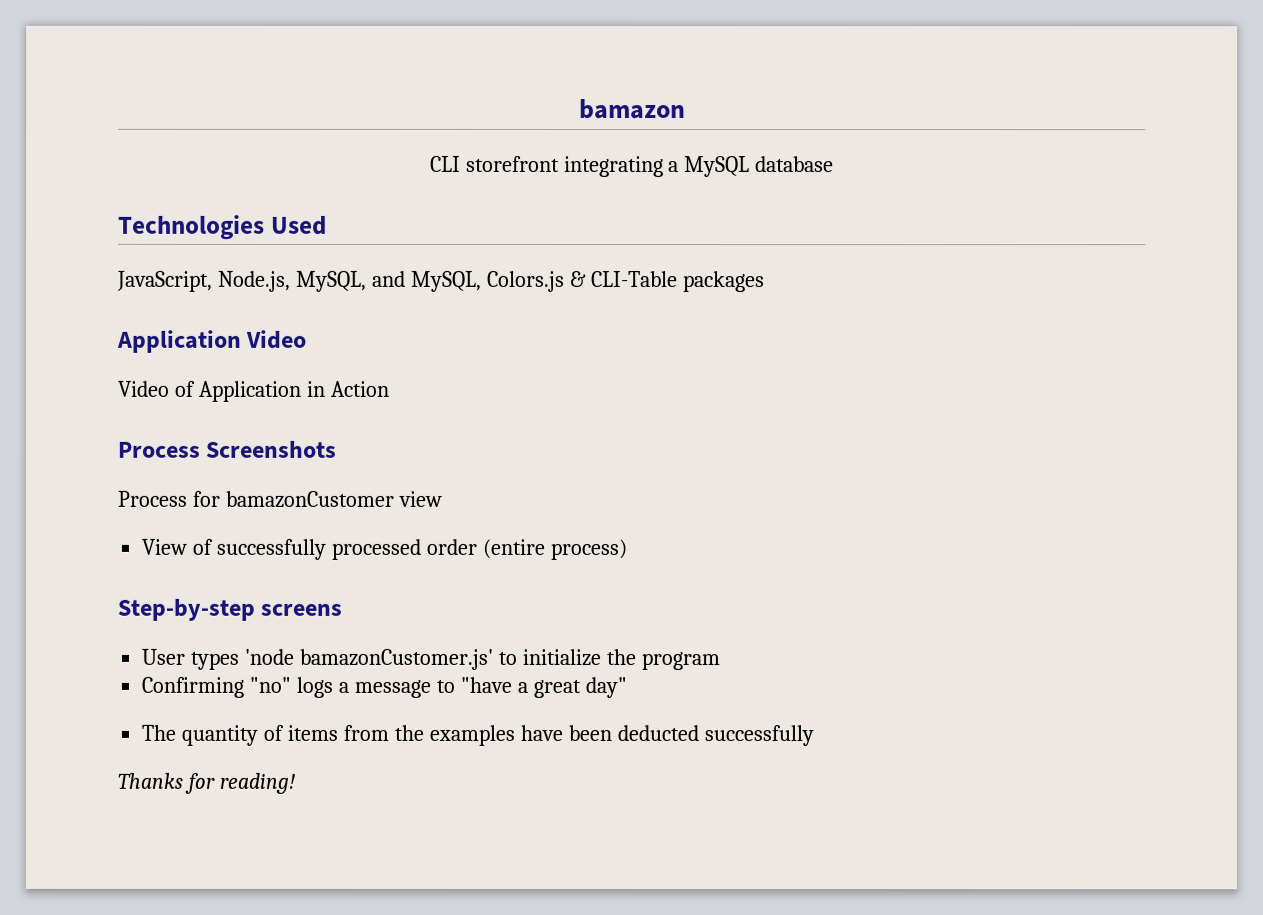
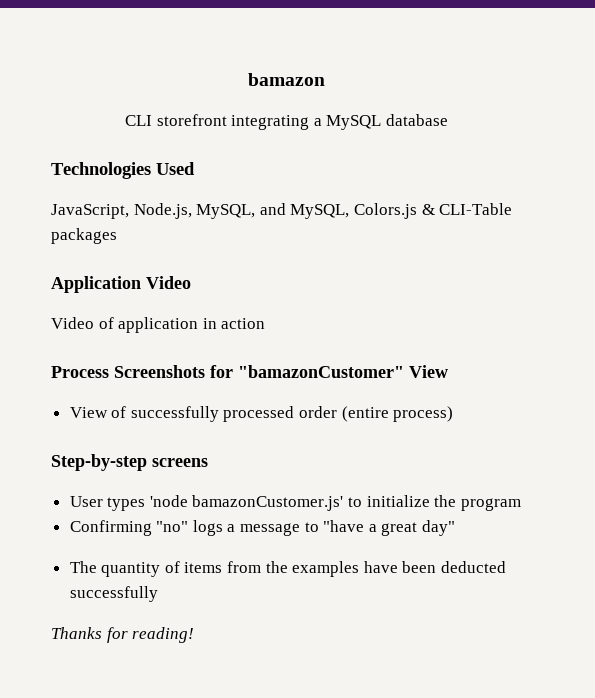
- Video of Application in Action
+ Video of application in action
- Process Screenshots
- Process for bamazonCustomer view
+ Process Screenshots for "bamazonCustomer" View

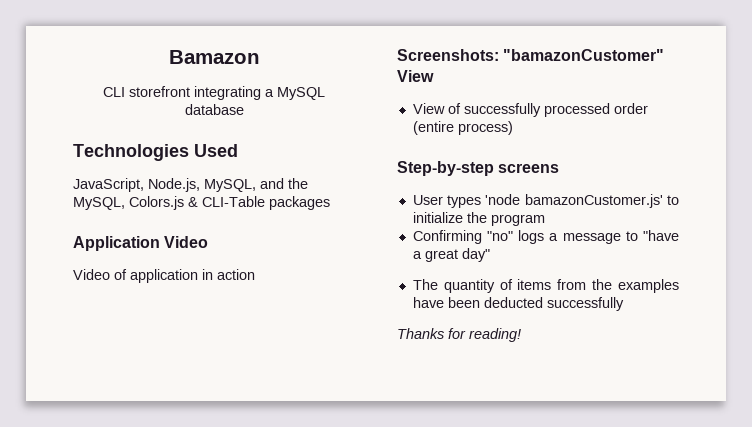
- bamazon
+ Bamazon
- JavaScript, Node.js, MySQL, and MySQL, Colors.js & CLI-Table packages
+ JavaScript, Node.js, MySQL, and the MySQL, Colors.js & CLI-Table packages
- Process Screenshots for "bamazonCustomer" View
+ Screenshots: "bamazonCustomer" View

